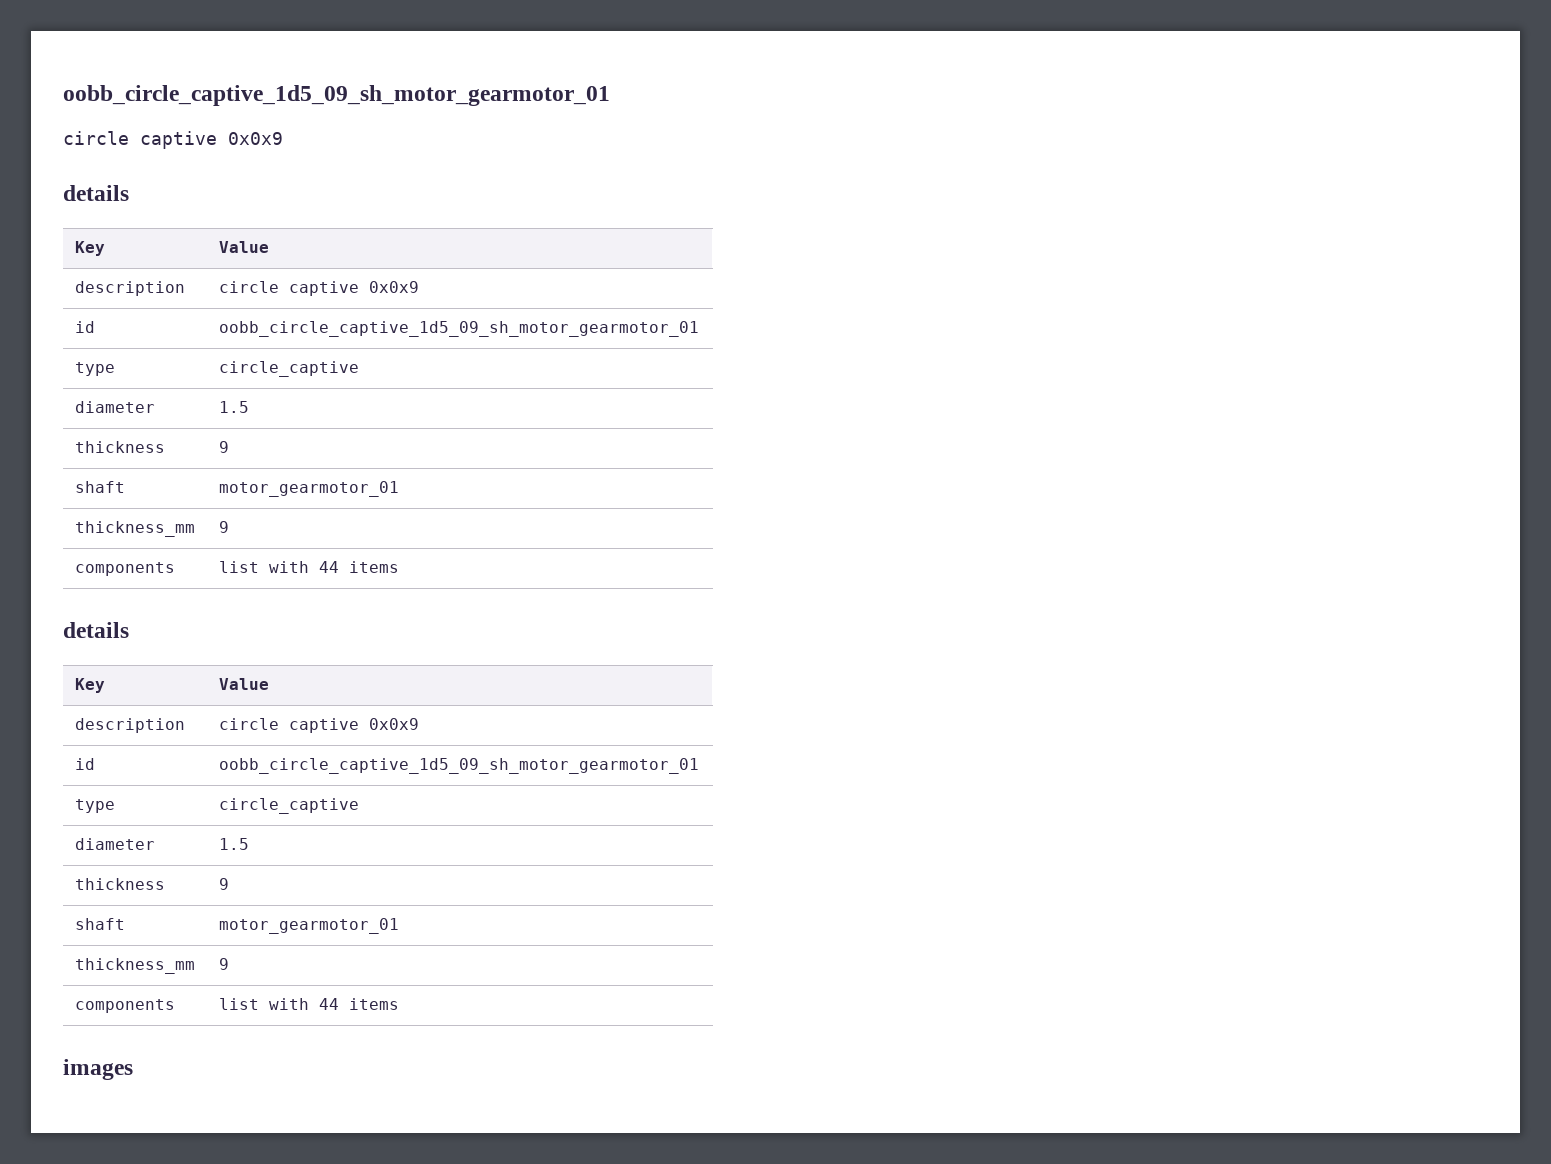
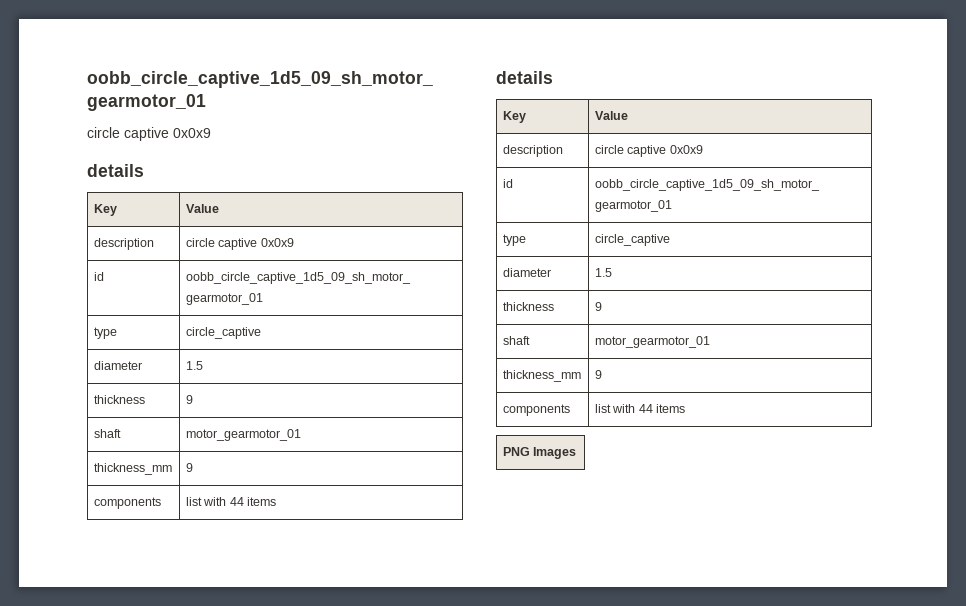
- images
+ PNG Images

